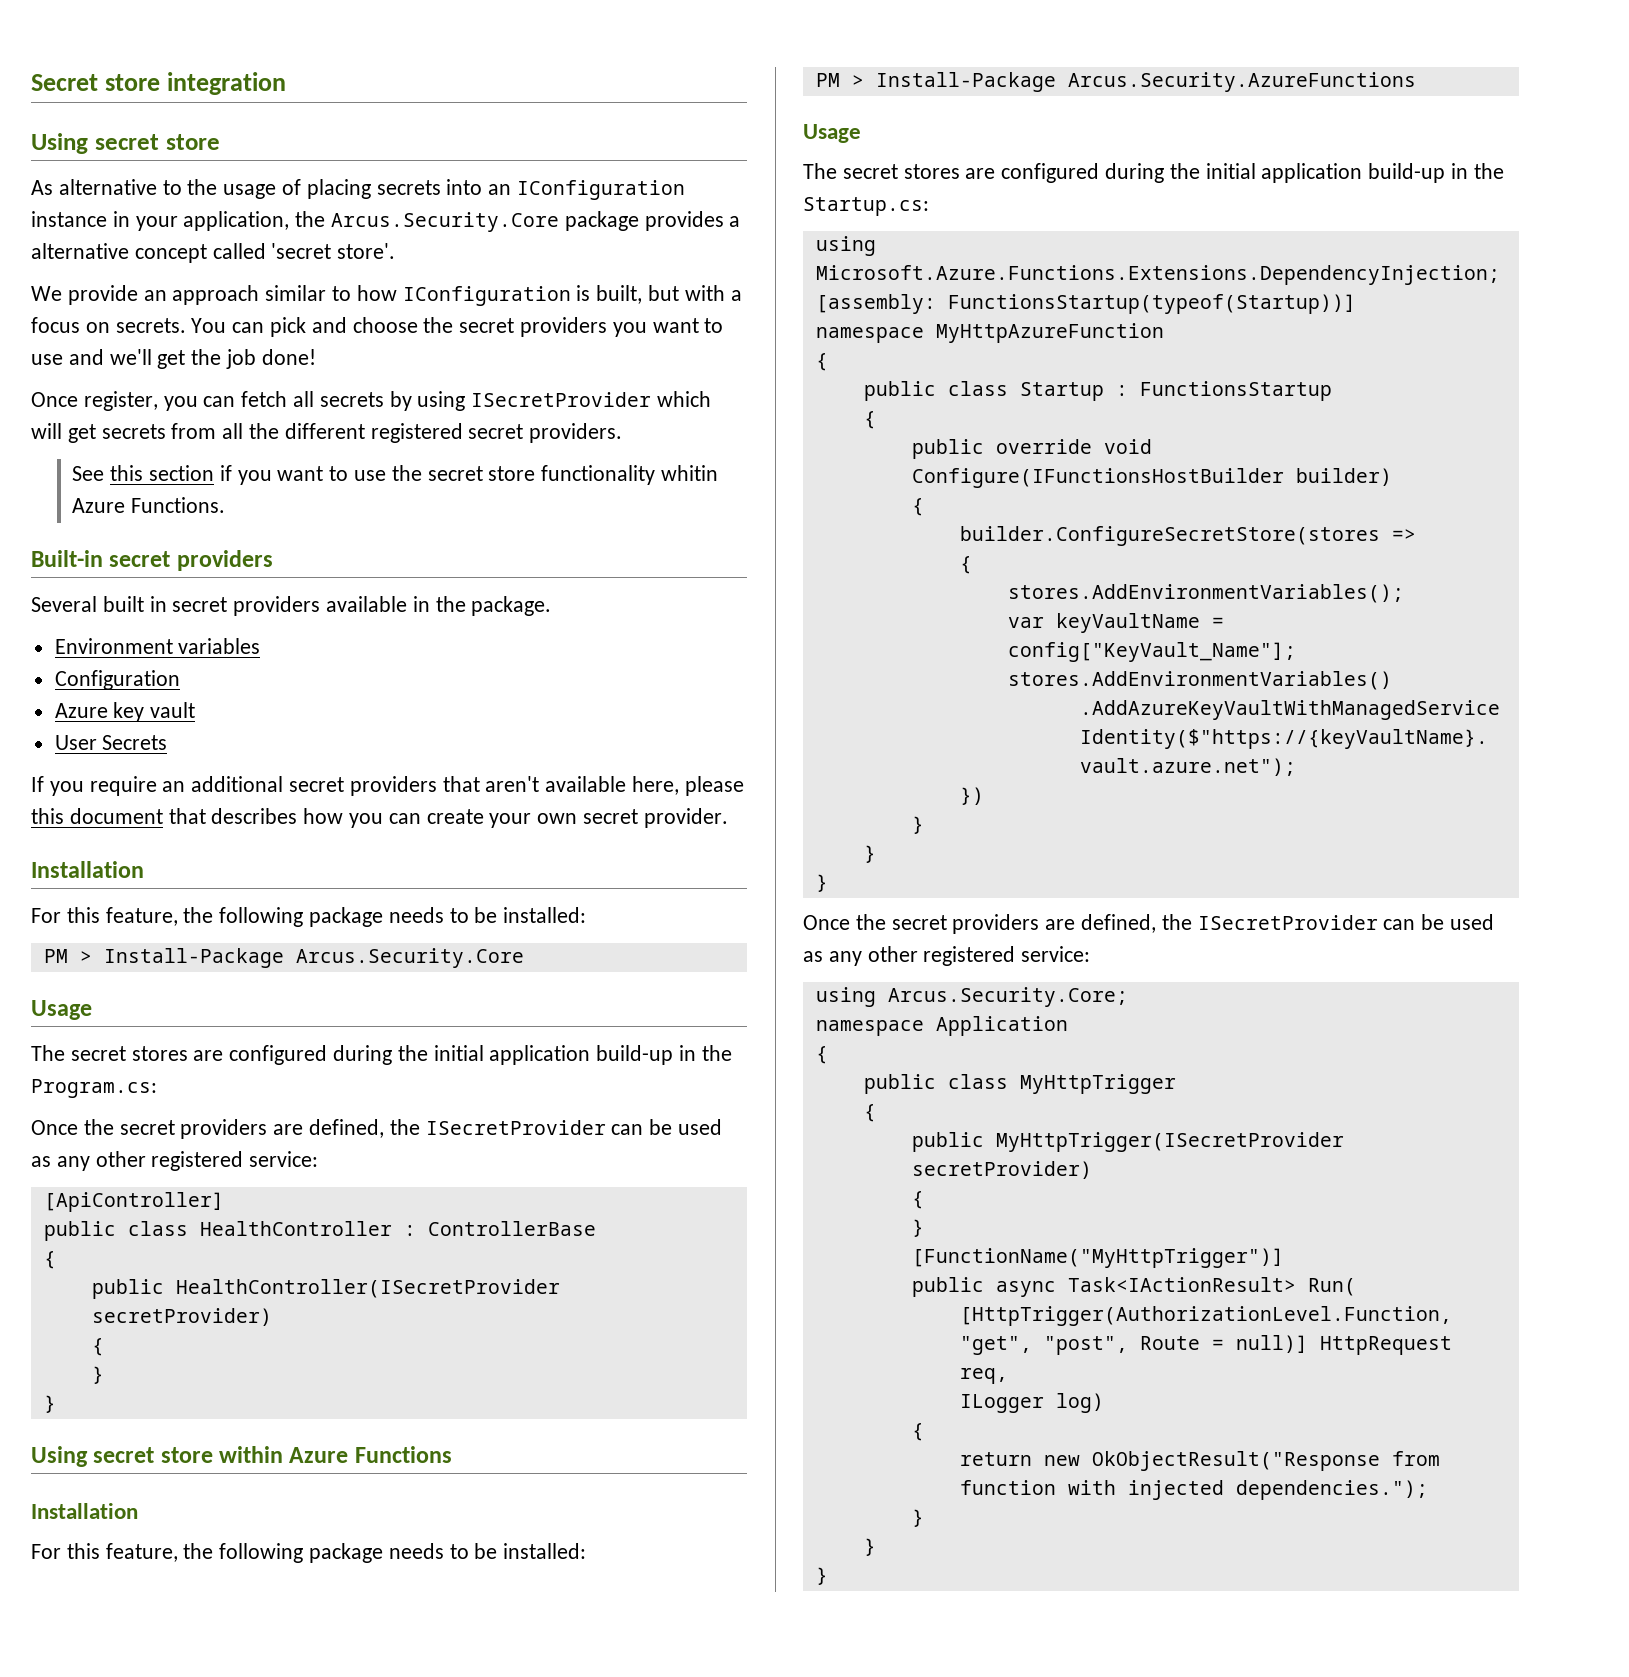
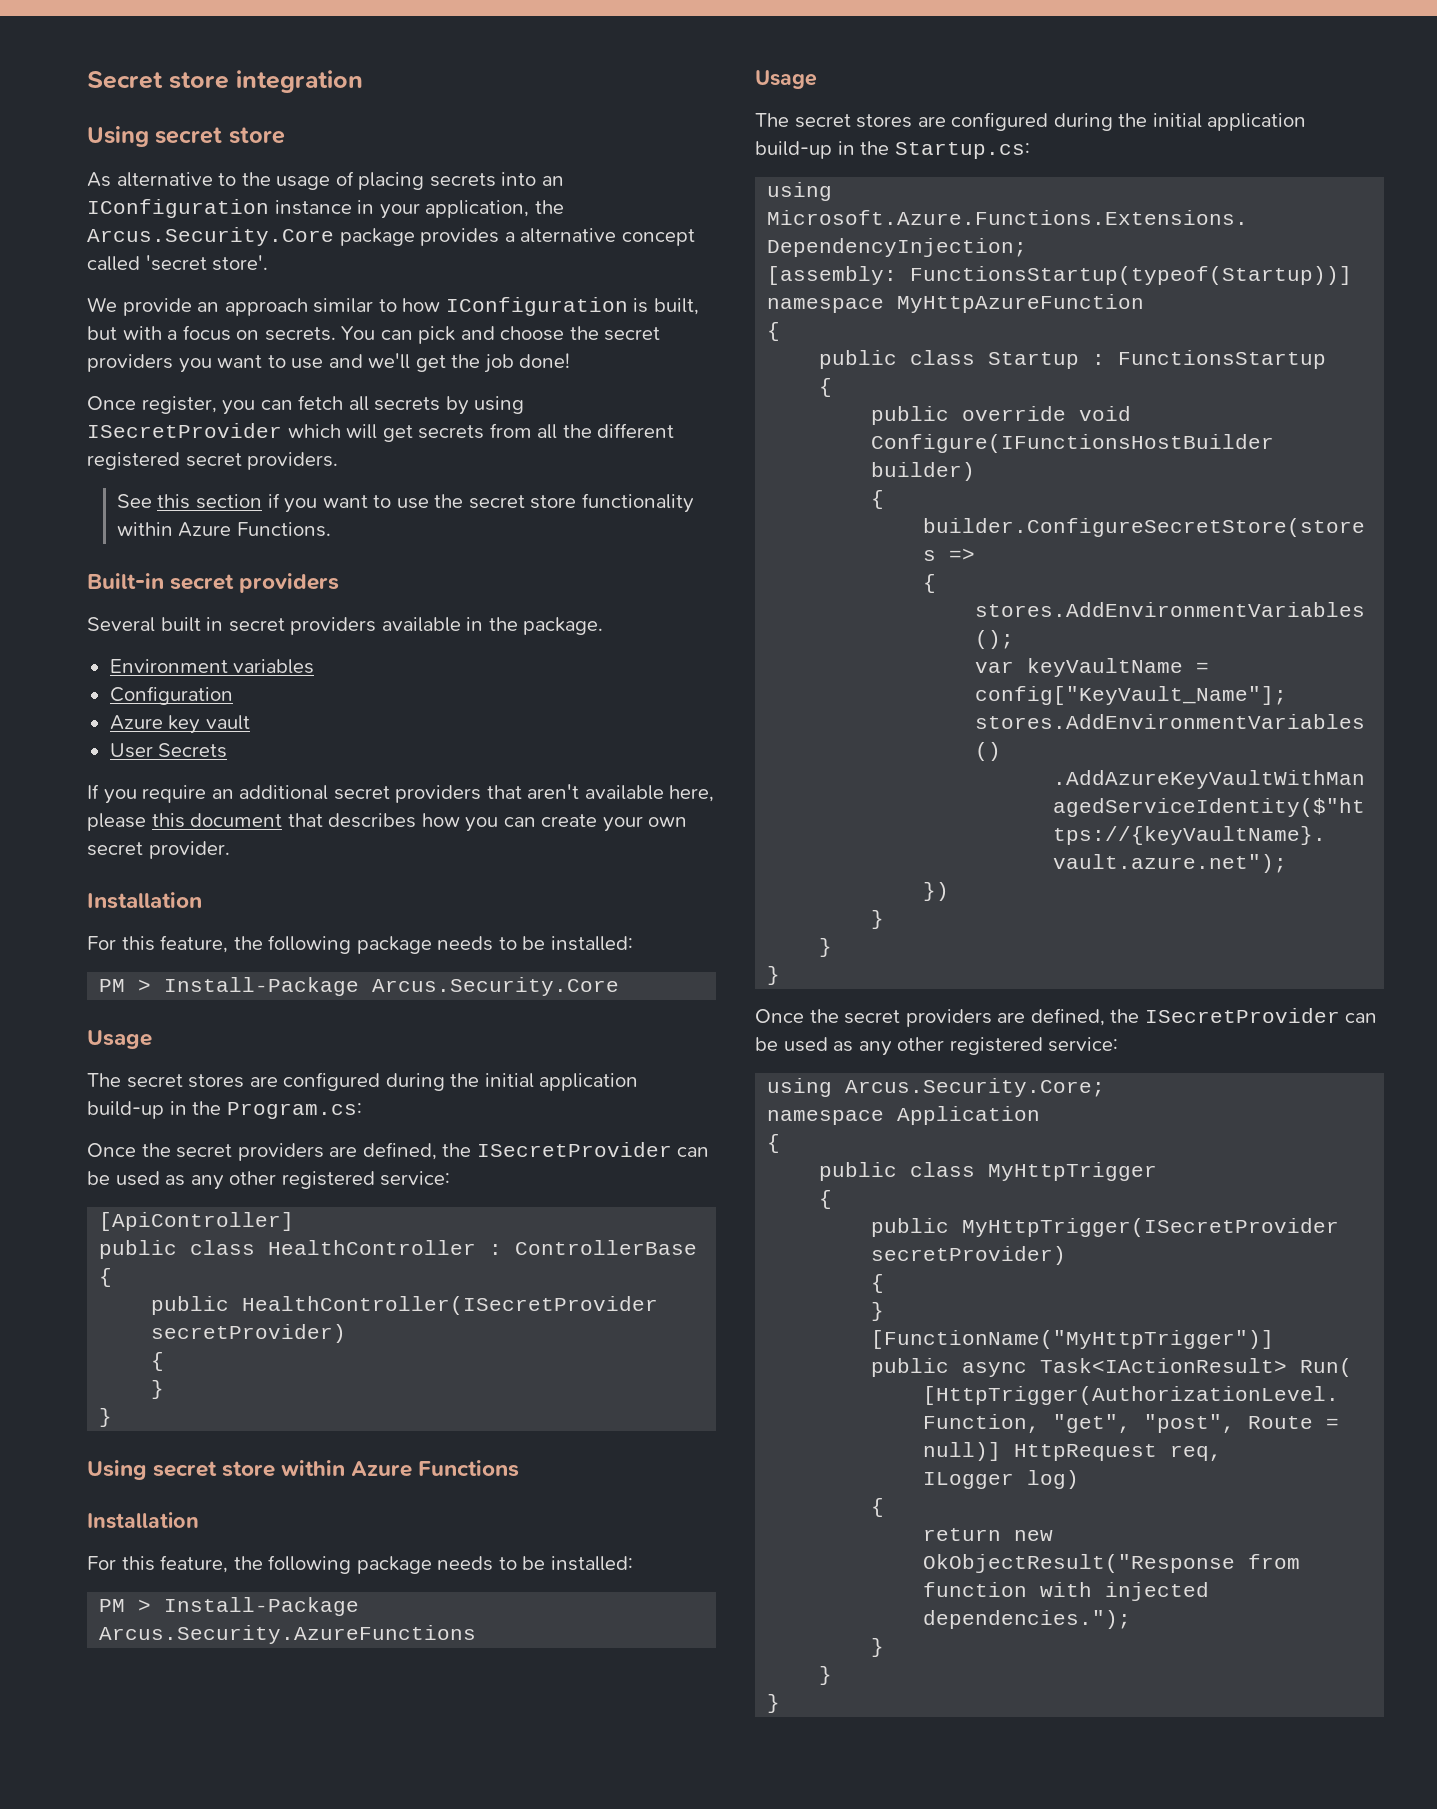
- See this section if you want to use the secret store functionality whitin Azure Functions.
+ See this section if you want to use the secret store functionality within Azure Functions.

